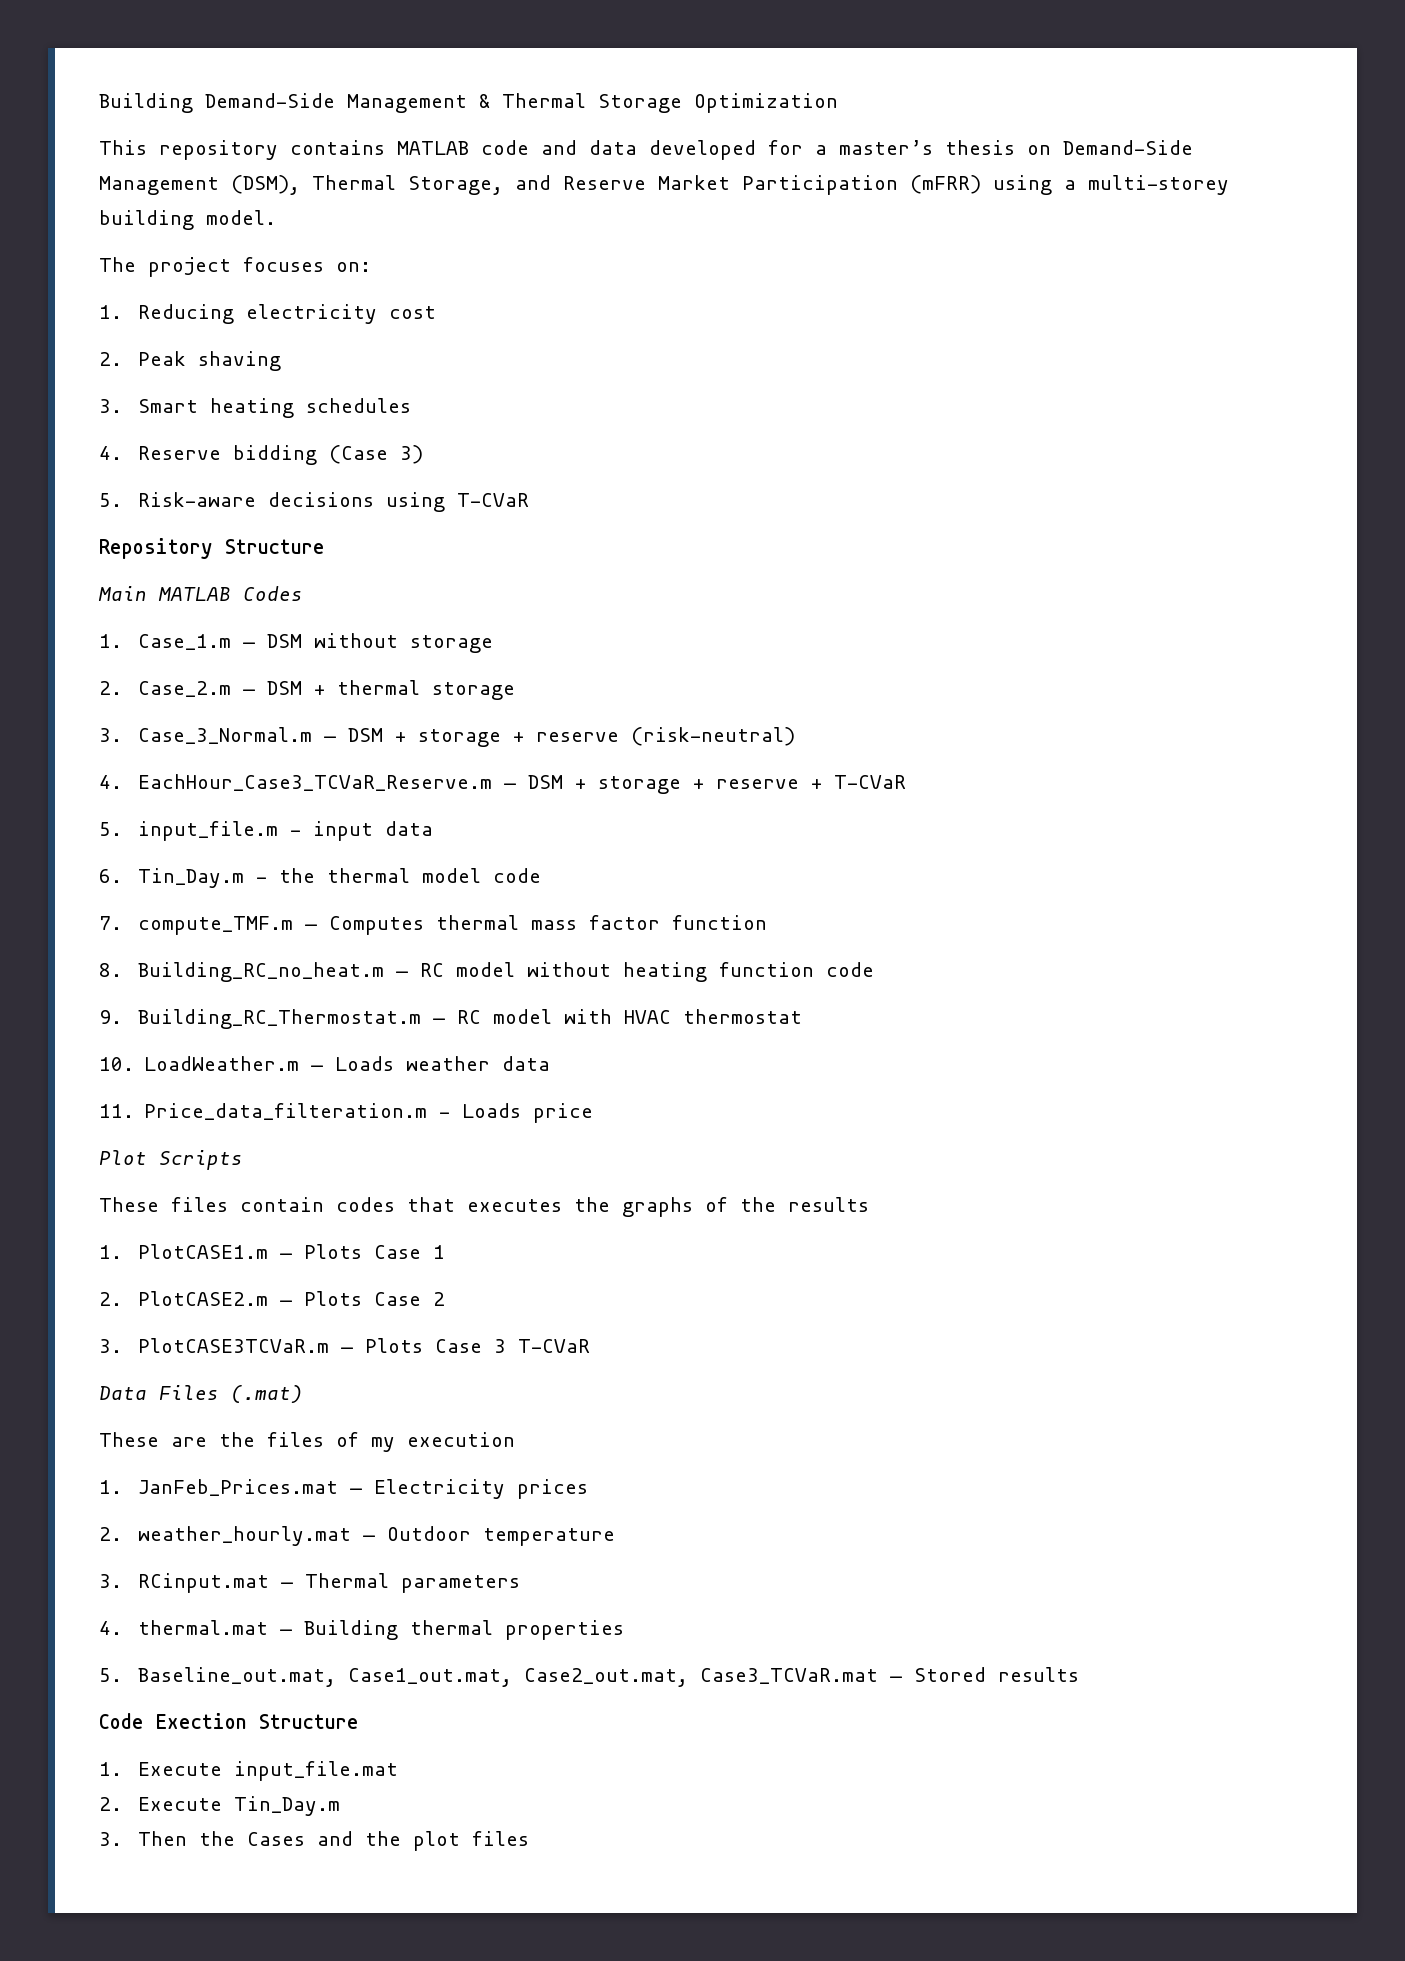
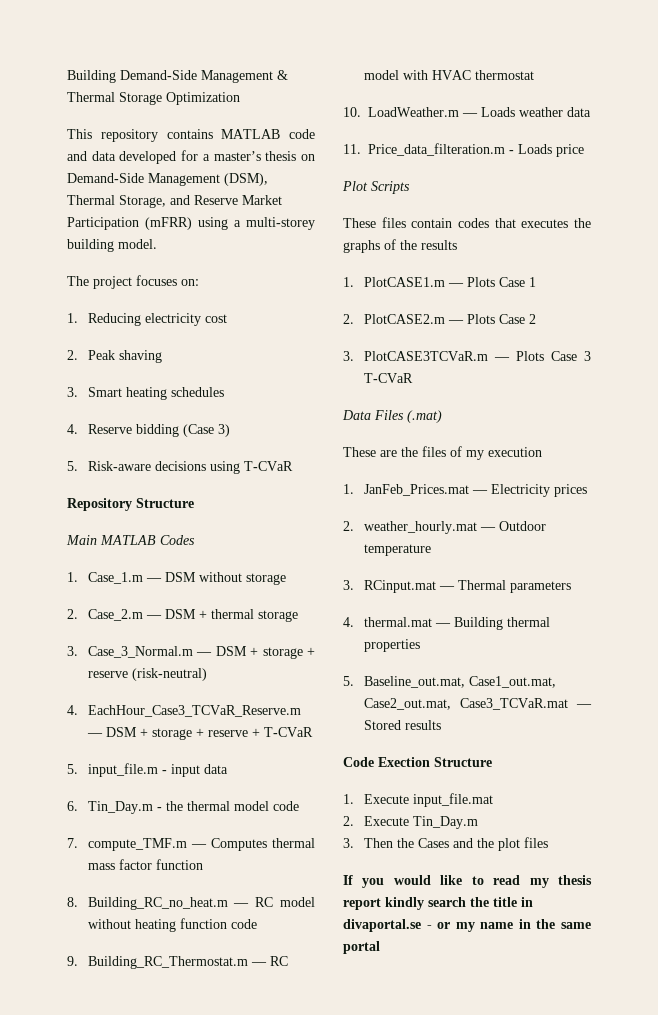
+ If you would like to read my thesis report kindly search the title in divaportal.se - or my name in the same portal

